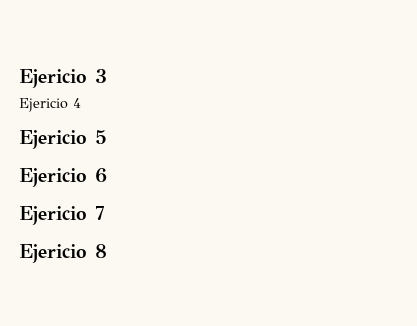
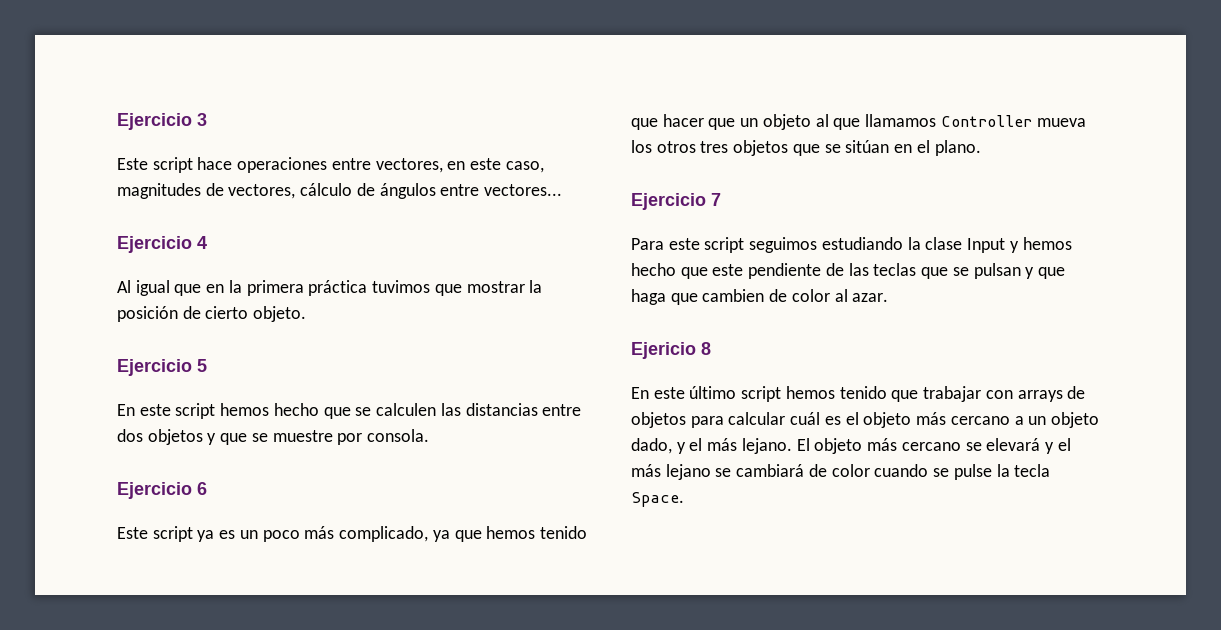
- Ejericio 3
+ Ejercicio 3
- Ejericio 4
- Ejericio 5
- Ejericio 6
- Ejericio 7
+ Este script hace operaciones entre vectores, en este caso, magnitudes de vectores, cálculo de ángulos entre vectores...
+ Ejercicio 4
+ Al igual que en la primera práctica tuvimos que mostrar la posición de cierto objeto.
+ Ejercicio 5
+ En este script hemos hecho que se calculen las distancias entre dos objetos y que se muestre por consola.
+ Ejercicio 6
+ Este script ya es un poco más complicado, ya que hemos tenido que hacer que un objeto al que llamamos Controller mueva los otros tres objetos que se sitúan en el plano.
+ Ejercicio 7
+ Para este script seguimos estudiando la clase Input y hemos hecho que este pendiente de las teclas que se pulsan y que haga que cambien de color al azar.
  Ejericio 8
+ En este último script hemos tenido que trabajar con arrays de objetos para calcular cuál es el objeto más cercano a un objeto dado, y el más lejano. El objeto más cercano se elevará y el más lejano se cambiará de color cuando se pulse la tecla Space.

